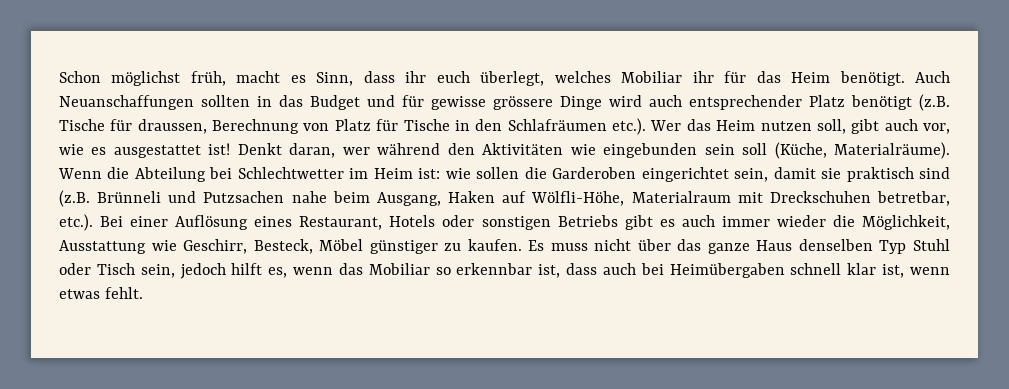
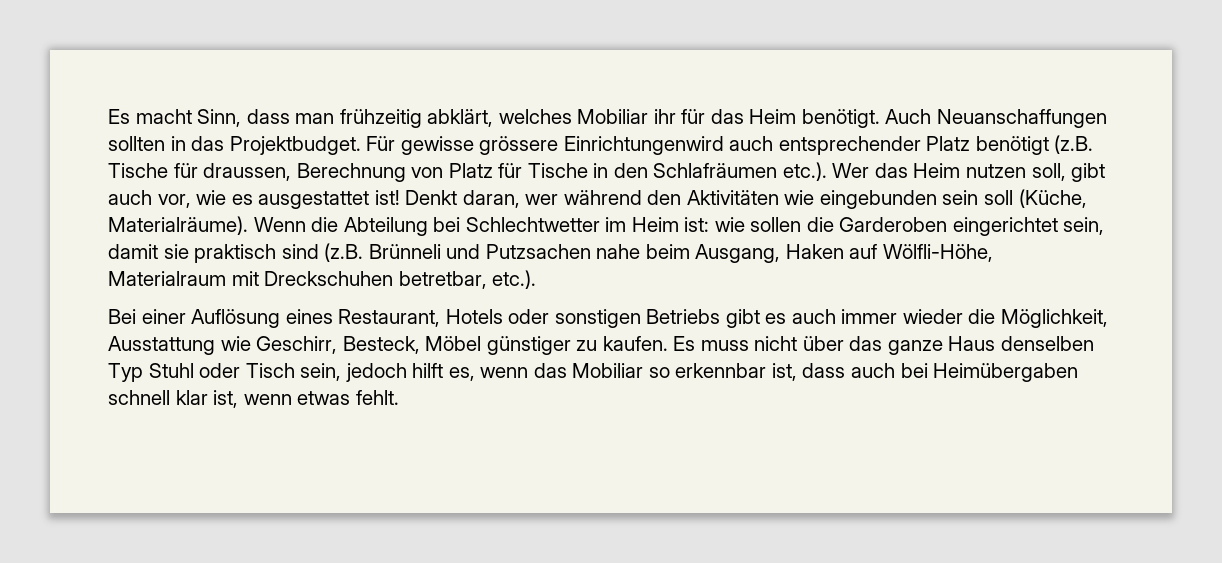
- Schon möglichst früh, macht es Sinn, dass ihr euch überlegt, welches Mobiliar ihr für das Heim benötigt.
+ Es macht Sinn, dass man frühzeitig abklärt, welches Mobiliar ihr für das Heim benötigt.
- Auch Neuanschaffungen sollten in das Budget und für gewisse grössere Dinge wird auch entsprechender Platz benötigt (z.B. Tische für draussen, Berechnung von Platz für Tische in den Schlafräumen etc.). Wer das Heim nutzen soll, gibt auch vor, wie es ausgestattet ist!
+ Auch Neuanschaffungen sollten in das Projektbudget. Für gewisse grössere Einrichtungenwird auch entsprechender Platz benötigt (z.B. Tische für draussen, Berechnung von Platz für Tische in den Schlafräumen etc.). Wer das Heim nutzen soll, gibt auch vor, wie es ausgestattet ist!
- Wenn die Abteilung bei Schlechtwetter im Heim ist: wie sollen die Garderoben eingerichtet sein, damit sie praktisch sind (z.B. Brünneli und Putzsachen nahe beim Ausgang, Haken auf Wölfli-Höhe, Materialraum mit Dreckschuhen betretbar, etc.). Bei einer Auflösung eines Restaurant, Hotels oder sonstigen Betriebs gibt es auch immer wieder die Möglichkeit, Ausstattung wie Geschirr, Besteck, Möbel günstiger zu kaufen.
+ Wenn die Abteilung bei Schlechtwetter im Heim ist: wie sollen die Garderoben eingerichtet sein, damit sie praktisch sind (z.B. Brünneli und Putzsachen nahe beim Ausgang, Haken auf Wölfli-Höhe, Materialraum mit Dreckschuhen betretbar, etc.).
+ Bei einer Auflösung eines Restaurant, Hotels oder sonstigen Betriebs gibt es auch immer wieder die Möglichkeit, Ausstattung wie Geschirr, Besteck, Möbel günstiger zu kaufen.

